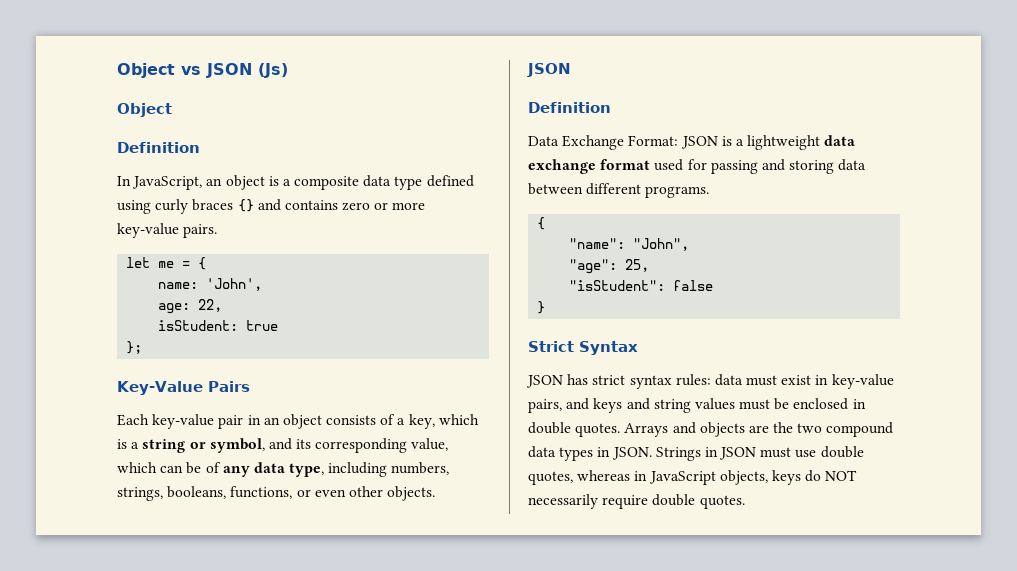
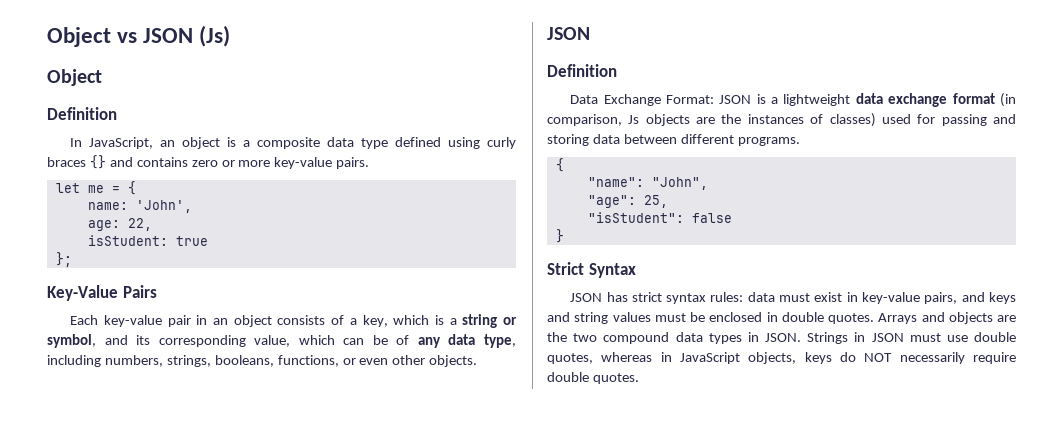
- Data Exchange Format: JSON is a lightweight data exchange format used for passing and storing data between different programs.
+ Data Exchange Format: JSON is a lightweight data exchange format (in comparison, Js objects are the instances of classes) used for passing and storing data between different programs.

